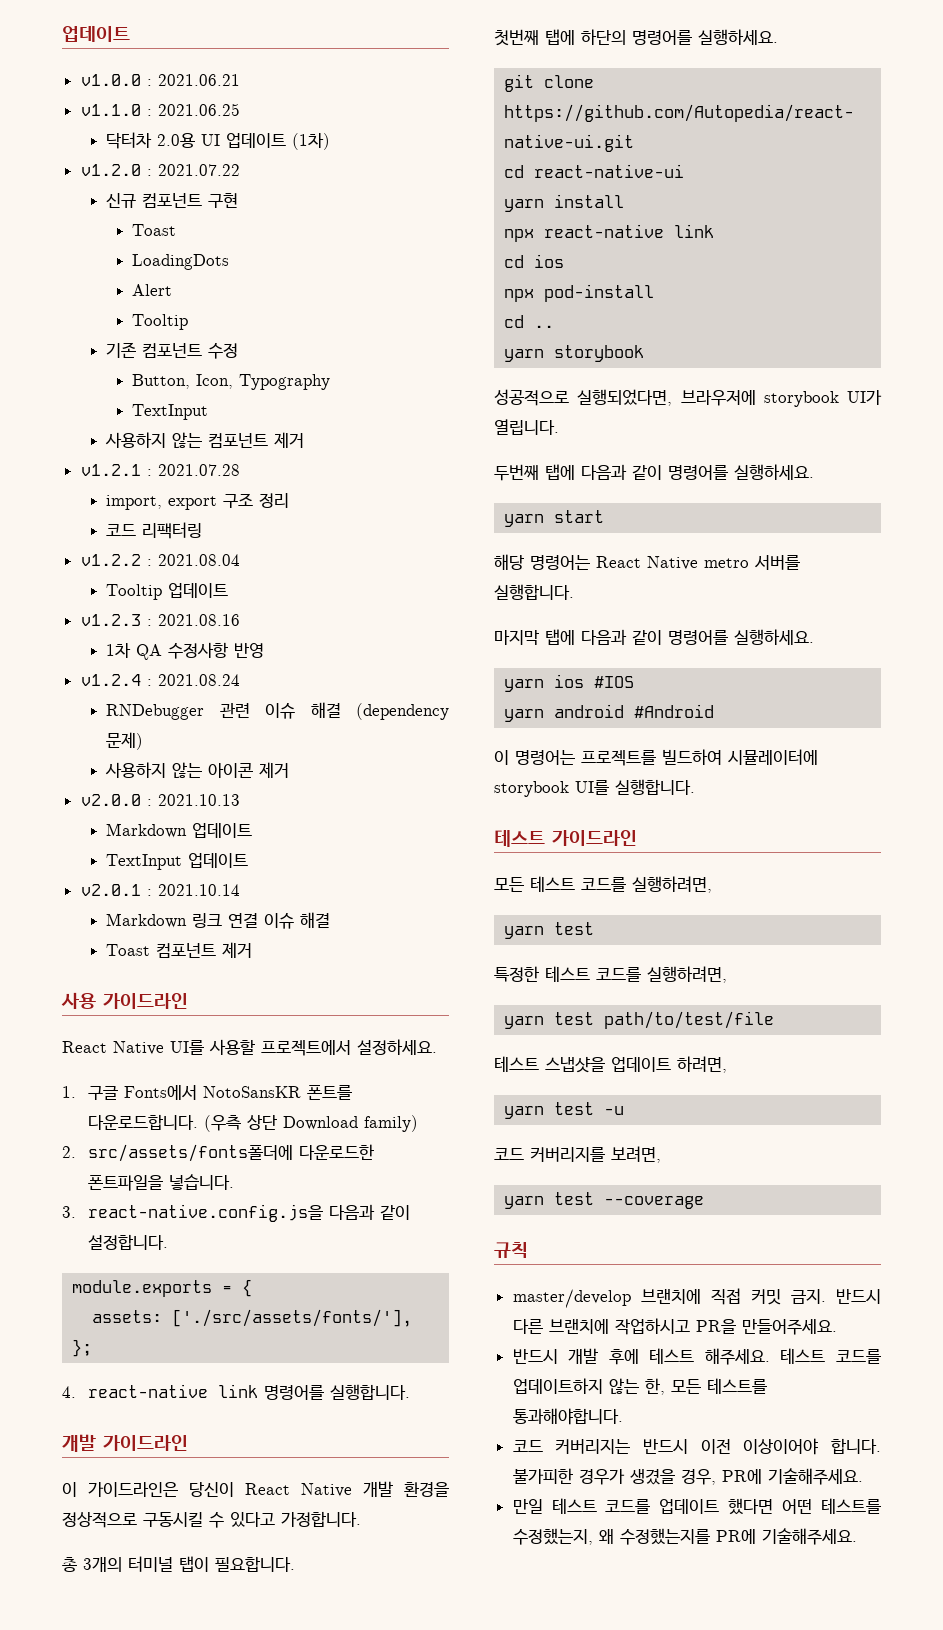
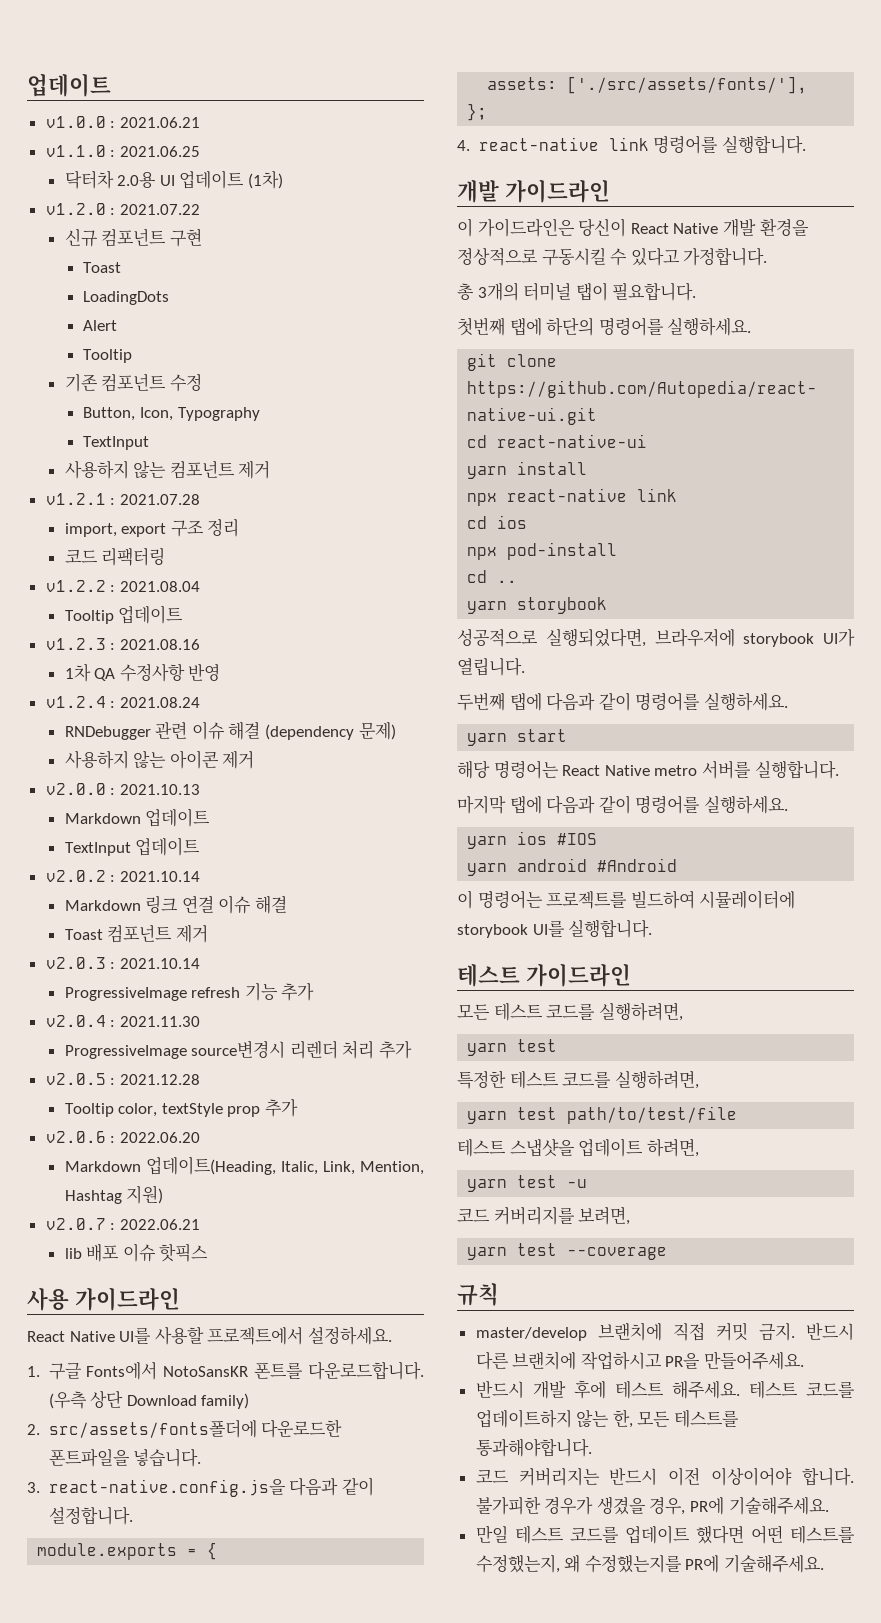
- v2.0.1 : 2021.10.14
+ v2.0.2 : 2021.10.14
+ v2.0.3 : 2021.10.14
+ ProgressiveImage refresh 기능 추가
+ v2.0.4 : 2021.11.30
+ ProgressiveImage source변경시 리렌더 처리 추가
+ v2.0.5 : 2021.12.28
+ Tooltip color, textStyle prop 추가
+ v2.0.6 : 2022.06.20
+ Markdown 업데이트(Heading, Italic, Link, Mention, Hashtag 지원)
+ v2.0.7 : 2022.06.21
+ lib 배포 이슈 핫픽스

